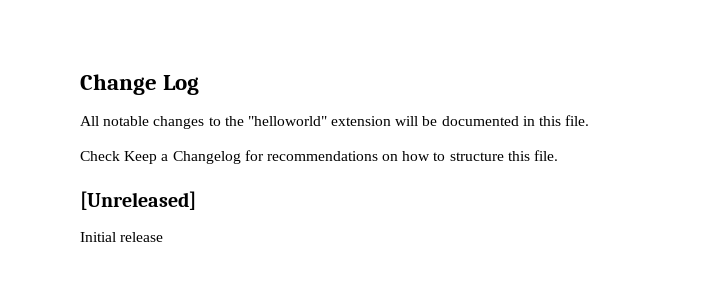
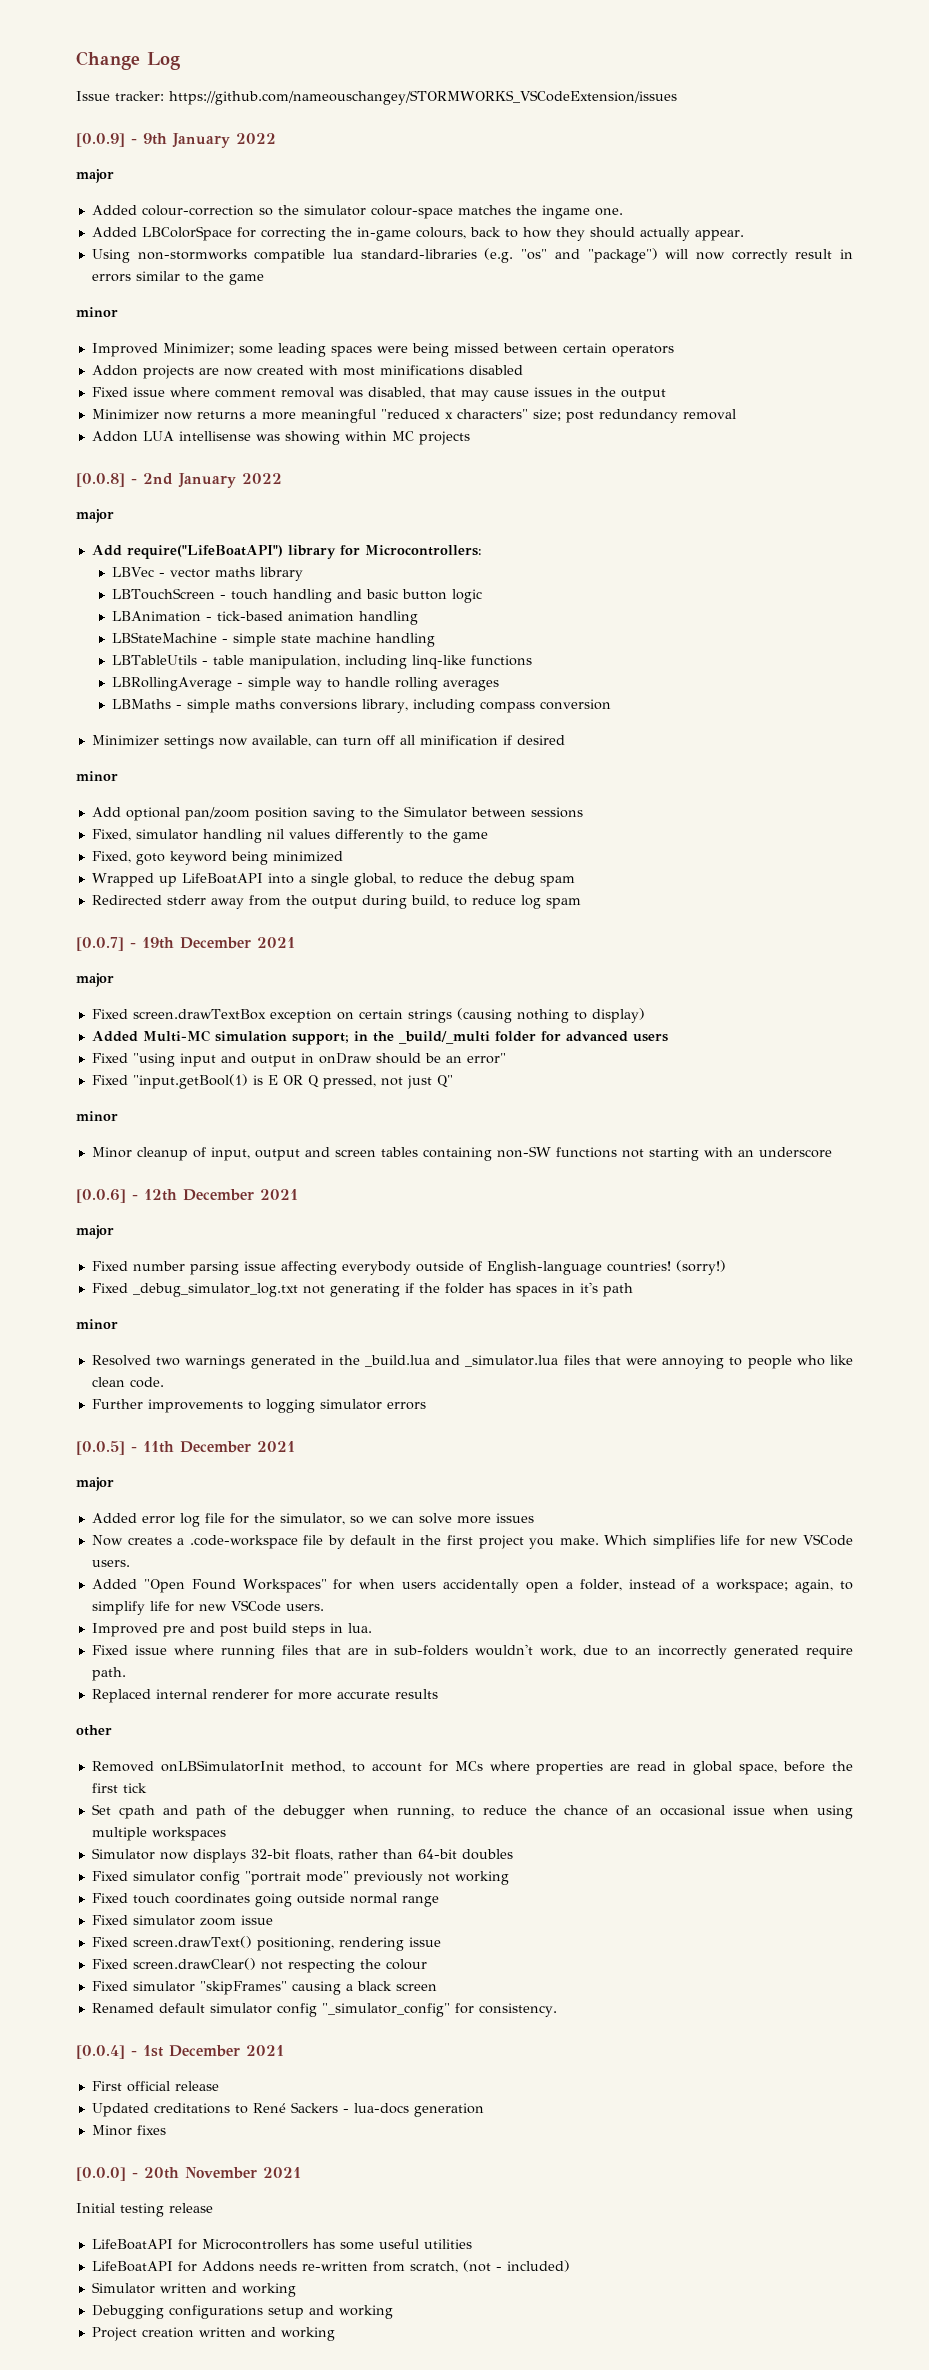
- All notable changes to the "helloworld" extension will be documented in this file.
- Check Keep a Changelog for recommendations on how to structure this file.
- [Unreleased]
+ Issue tracker: https://github.com/nameouschangey/STORMWORKS_VSCodeExtension/issues
+ [0.0.9] - 9th January 2022
+ major
+ Added colour-correction so the simulator colour-space matches the ingame one.
+ Added LBColorSpace for correcting the in-game colours, back to how they should actually appear.
+ Using non-stormworks compatible lua standard-libraries (e.g. "os" and "package") will now correctly result in errors similar to the game
+ minor
+ Improved Minimizer; some leading spaces were being missed between certain operators
+ Addon projects are now created with most minifications disabled
+ Fixed issue where comment removal was disabled, that may cause issues in the output
+ Minimizer now returns a more meaningful "reduced x characters" size; post redundancy removal
+ Addon LUA intellisense was showing within MC projects
+ [0.0.8] - 2nd January 2022
+ major
+ Add require("LifeBoatAPI") library for Microcontrollers:
+ LBVec - vector maths library
+ LBTouchScreen - touch handling and basic button logic
+ LBAnimation - tick-based animation handling
+ LBStateMachine - simple state machine handling
+ LBTableUtils - table manipulation, including linq-like functions
+ LBRollingAverage - simple way to handle rolling averages
+ LBMaths - simple maths conversions library, including compass conversion
+ Minimizer settings now available, can turn off all minification if desired
+ minor
+ Add optional pan/zoom position saving to the Simulator between sessions
+ Fixed, simulator handling nil values differently to the game
+ Fixed, goto keyword being minimized
+ Wrapped up LifeBoatAPI into a single global, to reduce the debug spam
+ Redirected stderr away from the output during build, to reduce log spam
+ [0.0.7] - 19th December 2021
+ major
+ Fixed screen.drawTextBox exception on certain strings (causing nothing to display)
+ Added Multi-MC simulation support; in the _build/_multi folder for advanced users
+ Fixed "using input and output in onDraw should be an error"
+ Fixed "input.getBool(1) is E OR Q pressed, not just Q"
+ minor
+ Minor cleanup of input, output and screen tables containing non-SW functions not starting with an underscore
+ [0.0.6] - 12th December 2021
+ major
+ Fixed number parsing issue affecting everybody outside of English-language countries! (sorry!)
+ Fixed _debug_simulator_log.txt not generating if the folder has spaces in it's path
+ minor
+ Resolved two warnings generated in the _build.lua and _simulator.lua files that were annoying to people who like clean code.
+ Further improvements to logging simulator errors
+ [0.0.5] - 11th December 2021
+ major
+ Added error log file for the simulator, so we can solve more issues
+ Now creates a .code-workspace file by default in the first project you make. Which simplifies life for new VSCode users.
+ Added "Open Found Workspaces" for when users accidentally open a folder, instead of a workspace; again, to simplify life for new VSCode users.
+ Improved pre and post build steps in lua.
+ Fixed issue where running files that are in sub-folders wouldn't work, due to an incorrectly generated require path.
+ Replaced internal renderer for more accurate results
+ other
+ Removed onLBSimulatorInit method, to account for MCs where properties are read in global space, before the first tick
+ Set cpath and path of the debugger when running, to reduce the chance of an occasional issue when using multiple workspaces
+ Simulator now displays 32-bit floats, rather than 64-bit doubles
+ Fixed simulator config "portrait mode" previously not working
+ Fixed touch coordinates going outside normal range
+ Fixed simulator zoom issue
+ Fixed screen.drawText() positioning, rendering issue
+ Fixed screen.drawClear() not respecting the colour
+ Fixed simulator "skipFrames" causing a black screen
+ Renamed default simulator config "_simulator_config" for consistency.
+ [0.0.4] - 1st December 2021
+ First official release
+ Updated creditations to René Sackers - lua-docs generation
+ Minor fixes
+ [0.0.0] - 20th November 2021
- Initial release
+ Initial testing release
+ LifeBoatAPI for Microcontrollers has some useful utilities
+ LifeBoatAPI for Addons needs re-written from scratch, (not - included)
+ Simulator written and working
+ Debugging configurations setup and working
+ Project creation written and working

